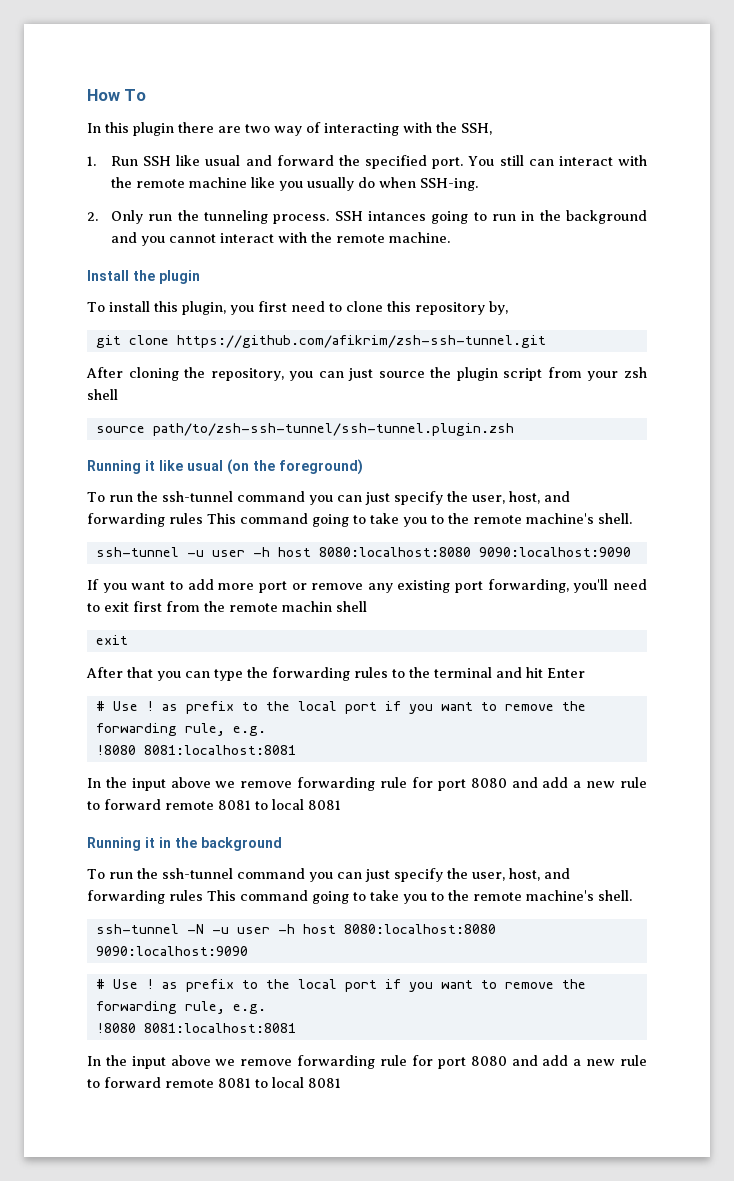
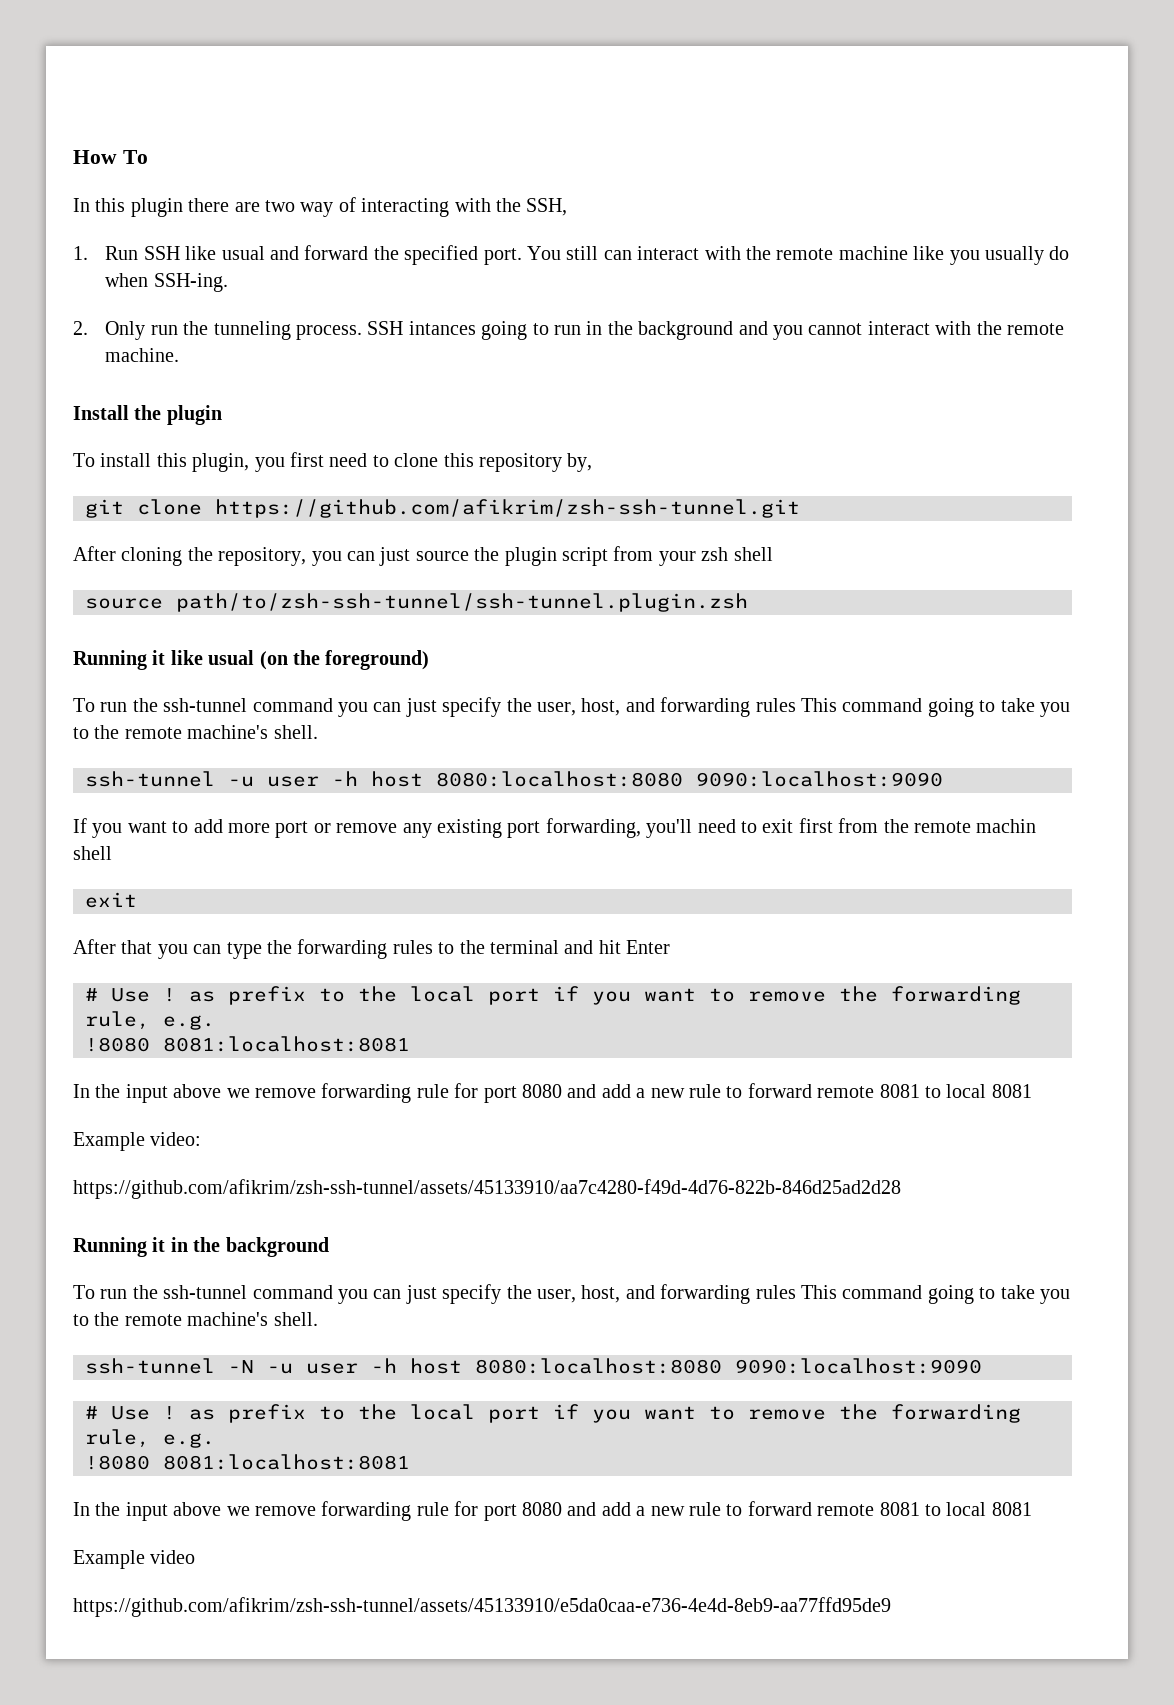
+ Example video:
+ https://github.com/afikrim/zsh-ssh-tunnel/assets/45133910/aa7c4280-f49d-4d76-822b-846d25ad2d28
+ Example video
+ https://github.com/afikrim/zsh-ssh-tunnel/assets/45133910/e5da0caa-e736-4e4d-8eb9-aa77ffd95de9

